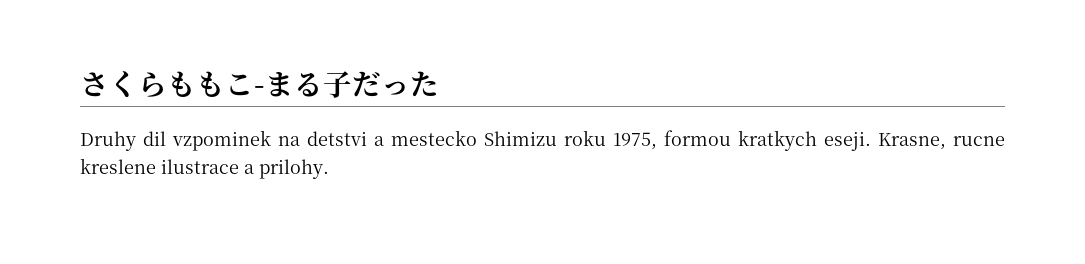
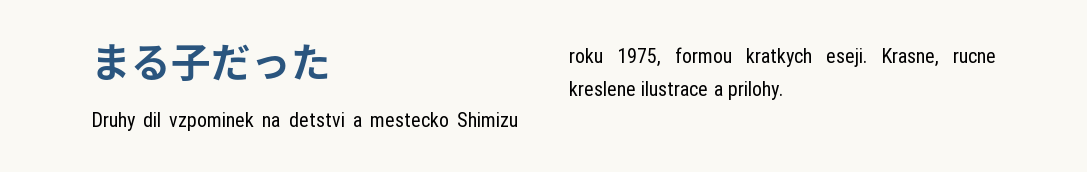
- さくらももこ-まる子だった
+ まる子だった

